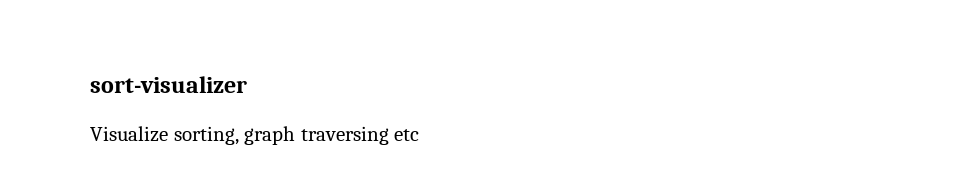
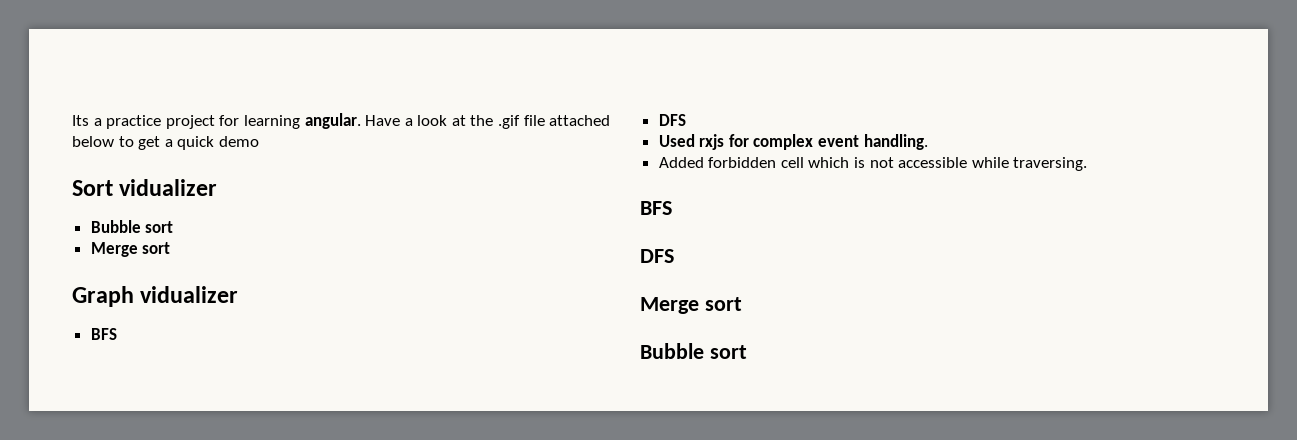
- sort-visualizer
- Visualize sorting, graph traversing etc
+ Its a practice project for learning angular. Have a look at the .gif file attached below to get a quick demo
+ Sort vidualizer
+ Bubble sort
+ Merge sort
+ Graph vidualizer
+ BFS
+ DFS
+ Used rxjs for complex event handling.
+ Added forbidden cell which is not accessible while traversing.
+ BFS
+ DFS
+ Merge sort
+ Bubble sort

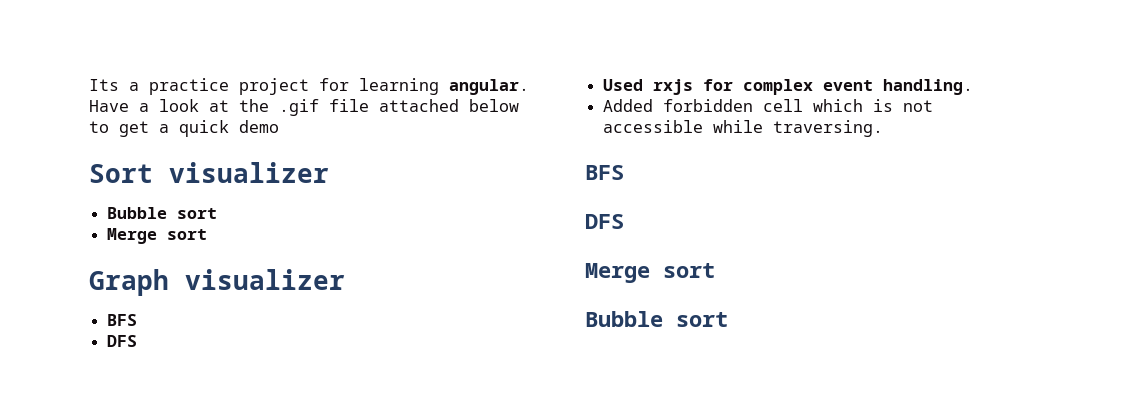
- Sort vidualizer
+ Sort visualizer
- Graph vidualizer
+ Graph visualizer

